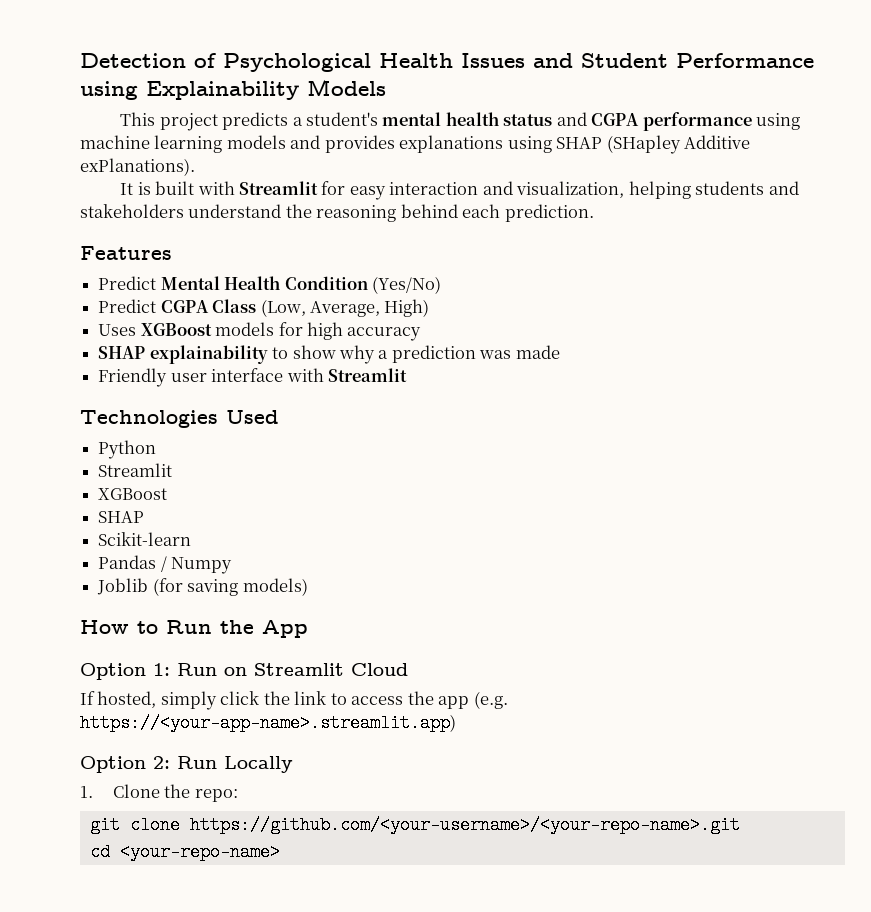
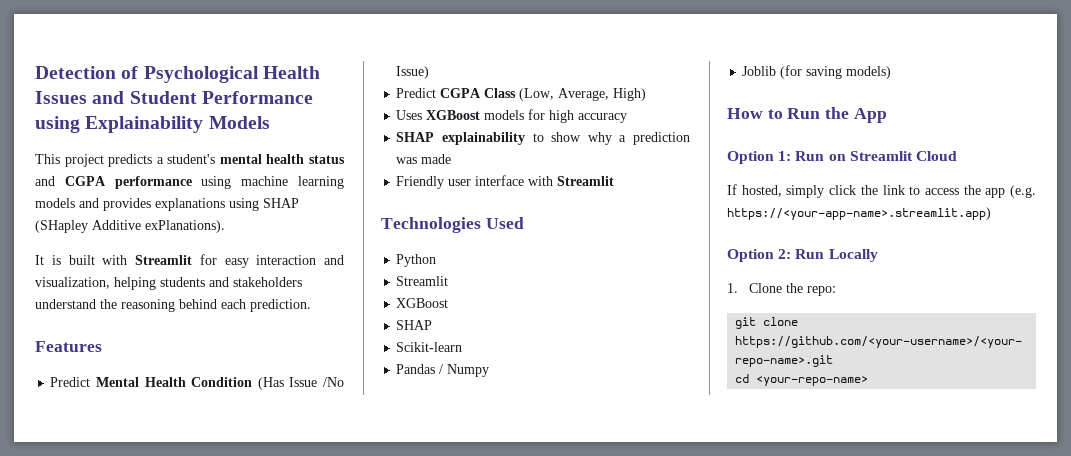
- Predict Mental Health Condition (Yes/No)
+ Predict Mental Health Condition (Has Issue /No Issue)

